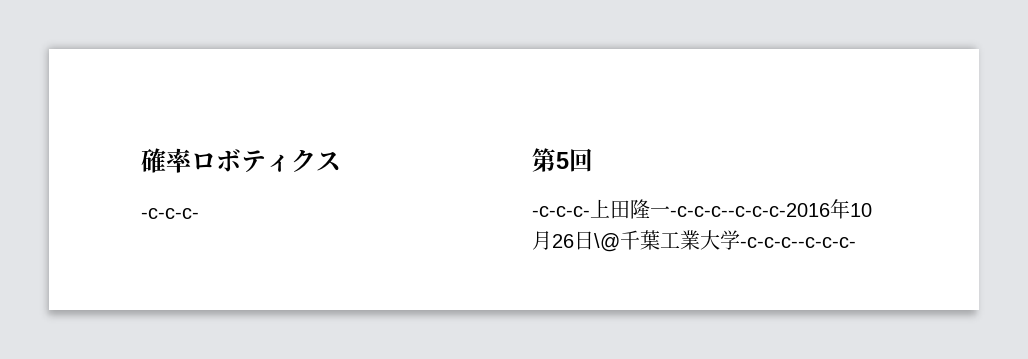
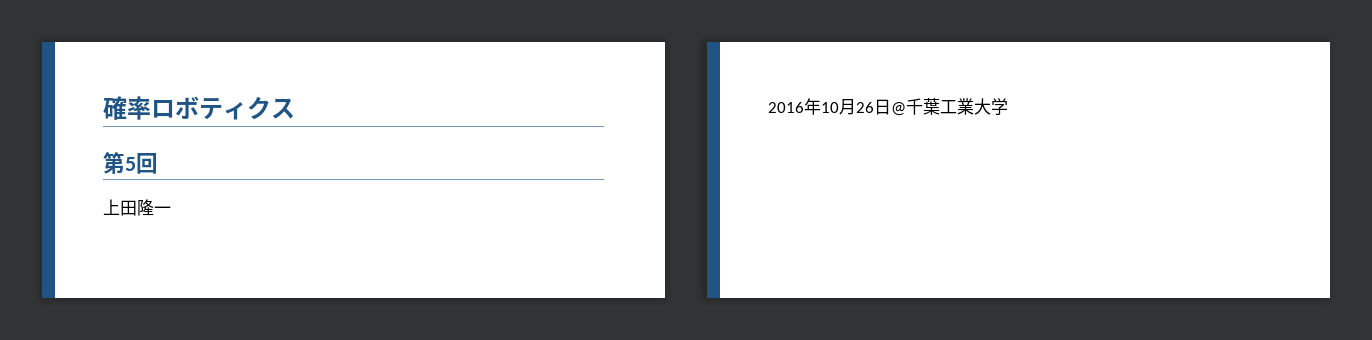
  確率ロボティクス
- -c-c-c-
- -c-c-c-上田隆一-c-c-c--c-c-c-2016年10月26日\@千葉工業大学-c-c-c--c-c-c-
+ 上田隆一
+ 2016年10月26日@千葉工業大学

